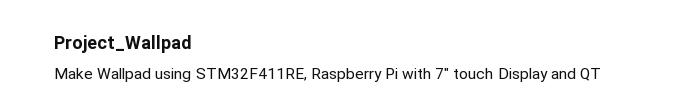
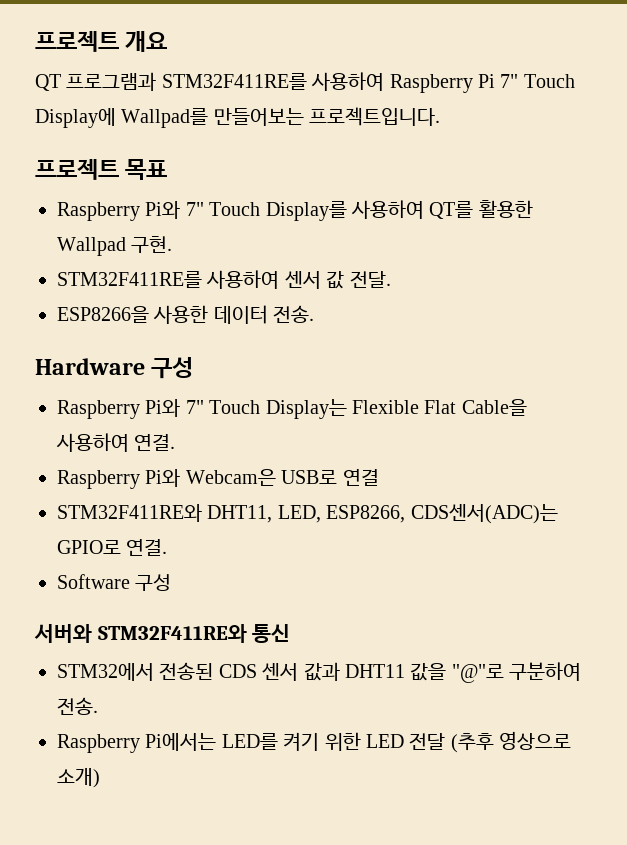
- Project_Wallpad
- Make Wallpad using STM32F411RE, Raspberry Pi with 7" touch Display and QT
+ 프로젝트 개요
+ QT 프로그램과 STM32F411RE를 사용하여 Raspberry Pi 7" Touch Display에 Wallpad를 만들어보는 프로젝트입니다.
+ 프로젝트 목표
+ Raspberry Pi와 7" Touch Display를 사용하여 QT를 활용한 Wallpad 구현.
+ STM32F411RE를 사용하여 센서 값 전달.
+ ESP8266을 사용한 데이터 전송.
+ Hardware 구성
+ Raspberry Pi와 7" Touch Display는 Flexible Flat Cable을 사용하여 연결.
+ Raspberry Pi와 Webcam은 USB로 연결
+ STM32F411RE와 DHT11, LED, ESP8266, CDS센서(ADC)는 GPIO로 연결.
+ Software 구성
+ 서버와 STM32F411RE와 통신
+ STM32에서 전송된 CDS 센서 값과 DHT11 값을 "@"로 구분하여 전송.
+ Raspberry Pi에서는 LED를 켜기 위한 LED 전달 (추후 영상으로 소개)

